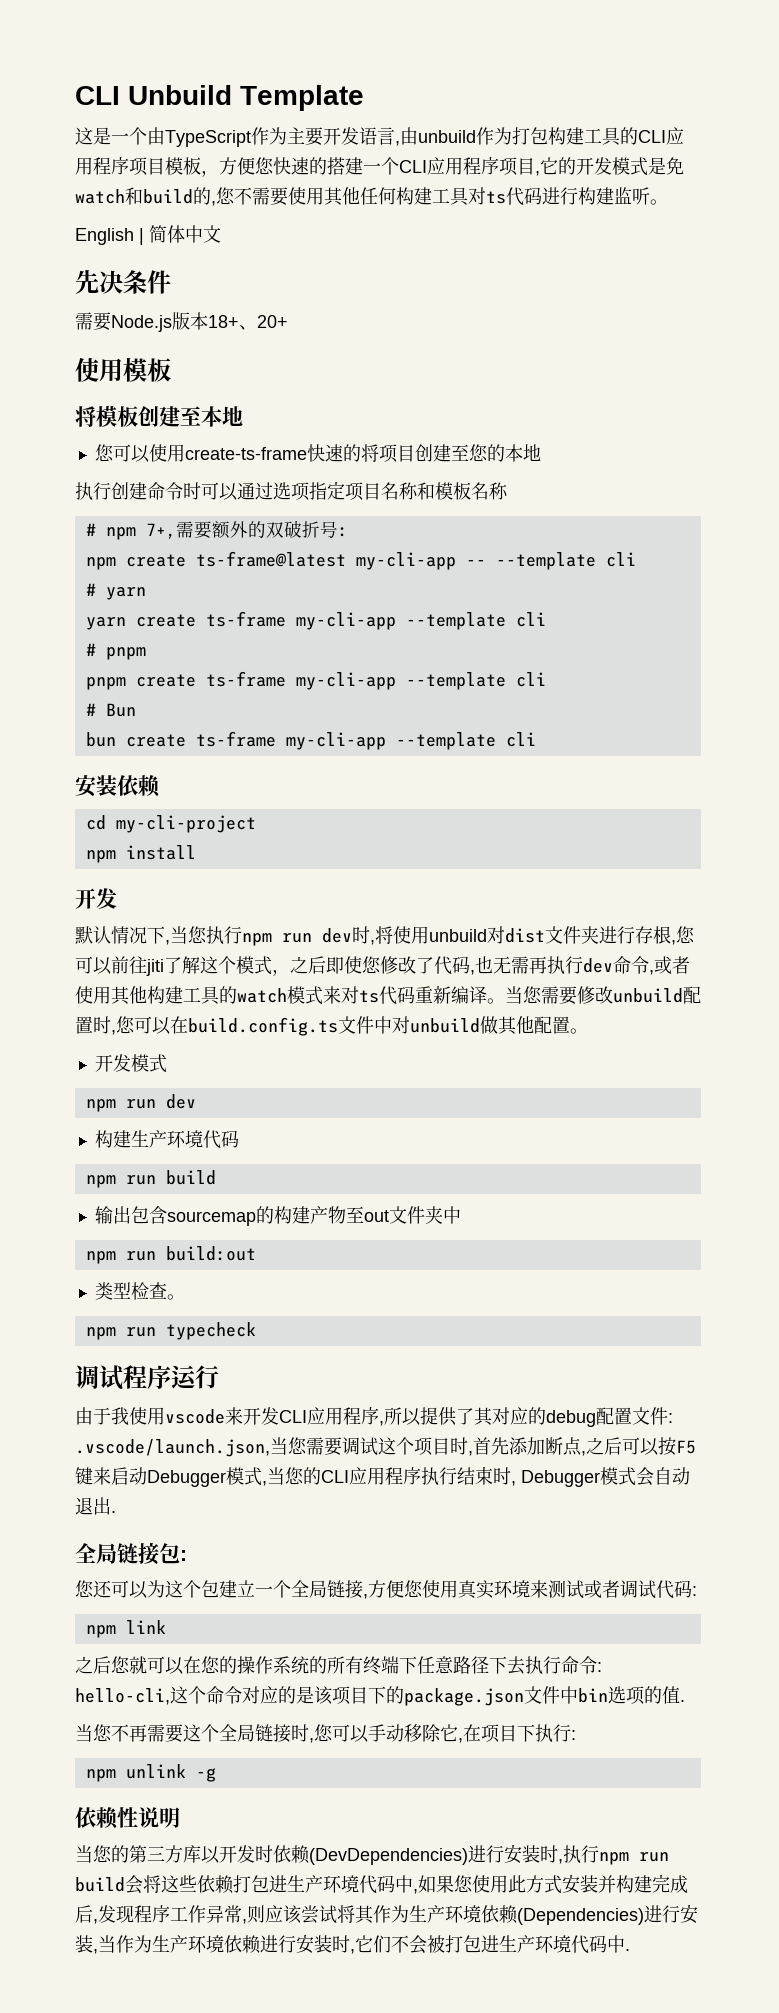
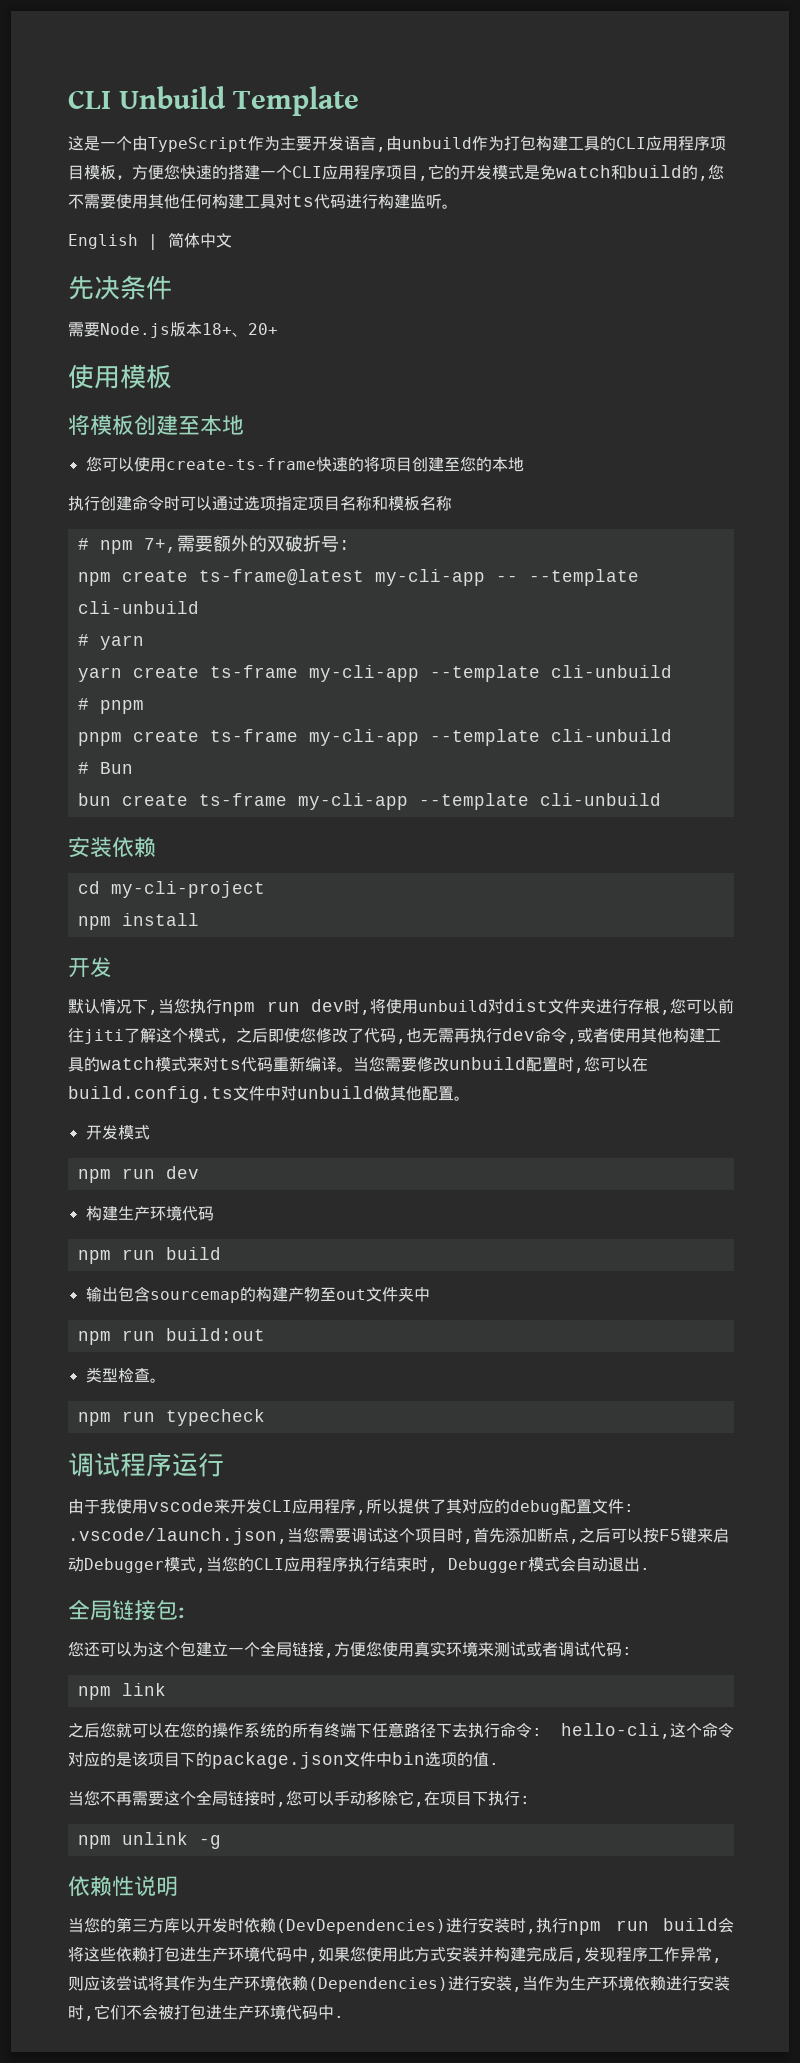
- npm create ts-frame@latest my-cli-app -- --template cli
+ npm create ts-frame@latest my-cli-app -- --template cli-unbuild
- yarn create ts-frame my-cli-app --template cli
+ yarn create ts-frame my-cli-app --template cli-unbuild
- pnpm create ts-frame my-cli-app --template cli
+ pnpm create ts-frame my-cli-app --template cli-unbuild
- bun create ts-frame my-cli-app --template cli
+ bun create ts-frame my-cli-app --template cli-unbuild

